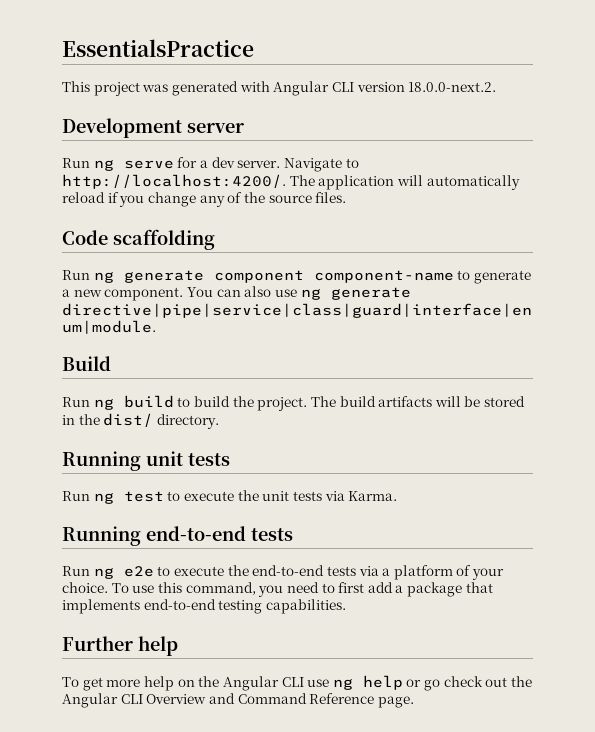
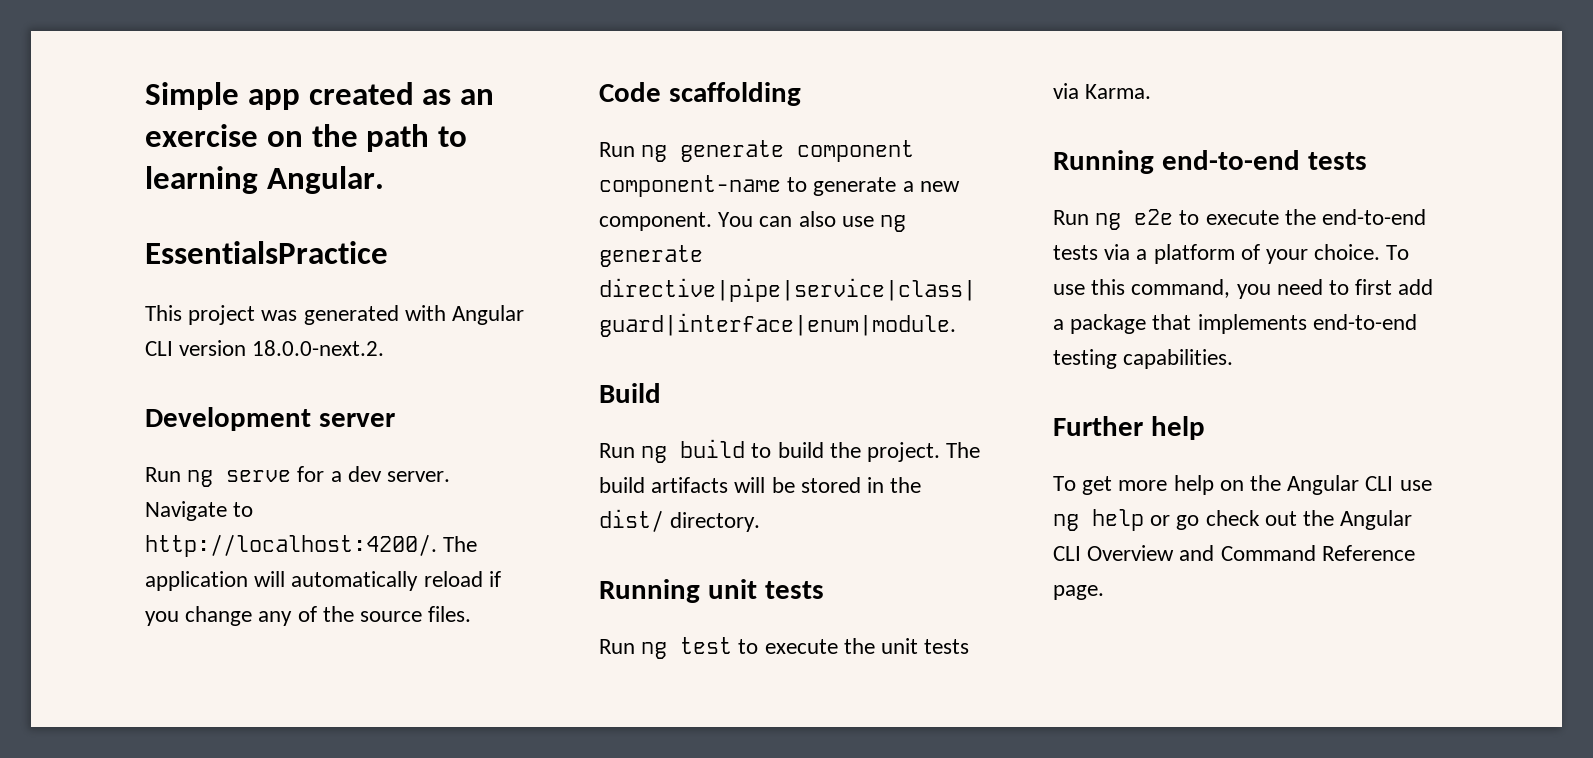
+ Simple app created as an exercise on the path to learning Angular.

